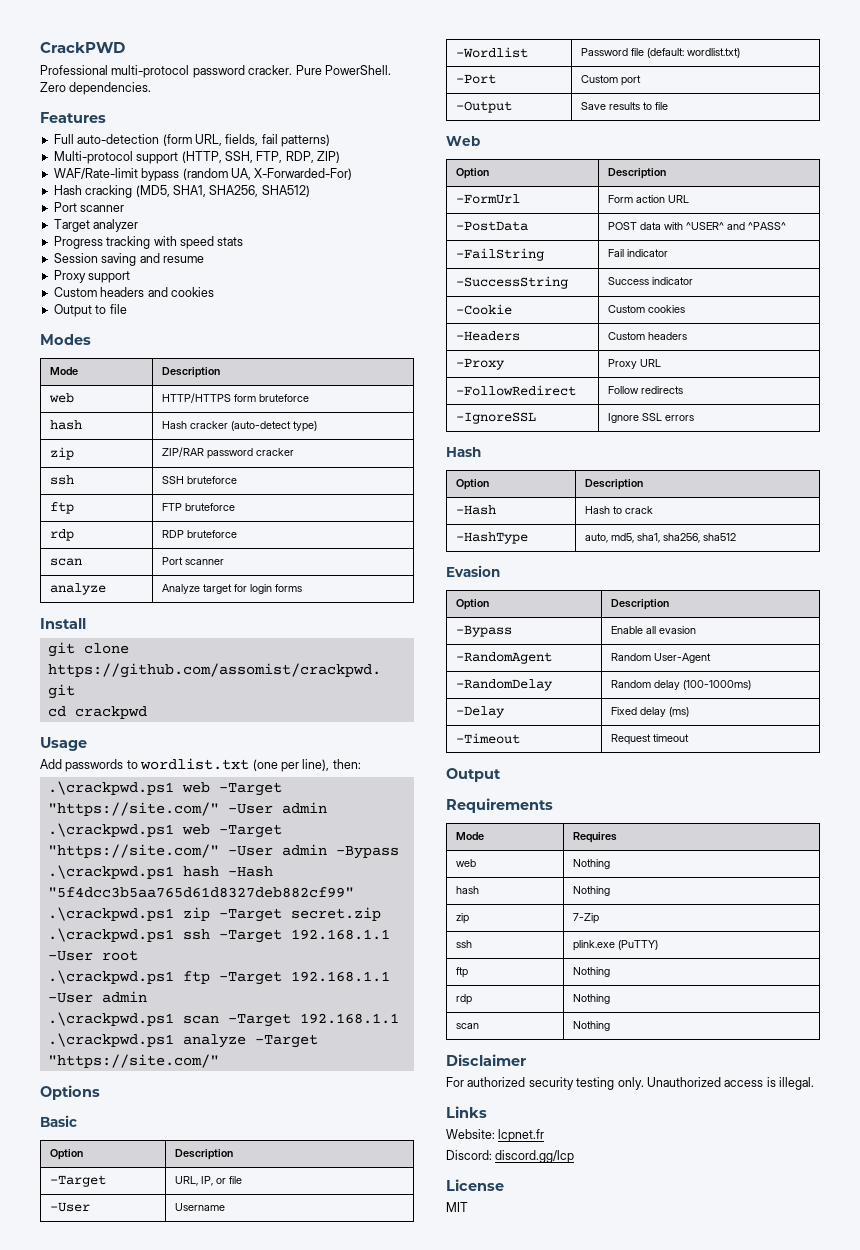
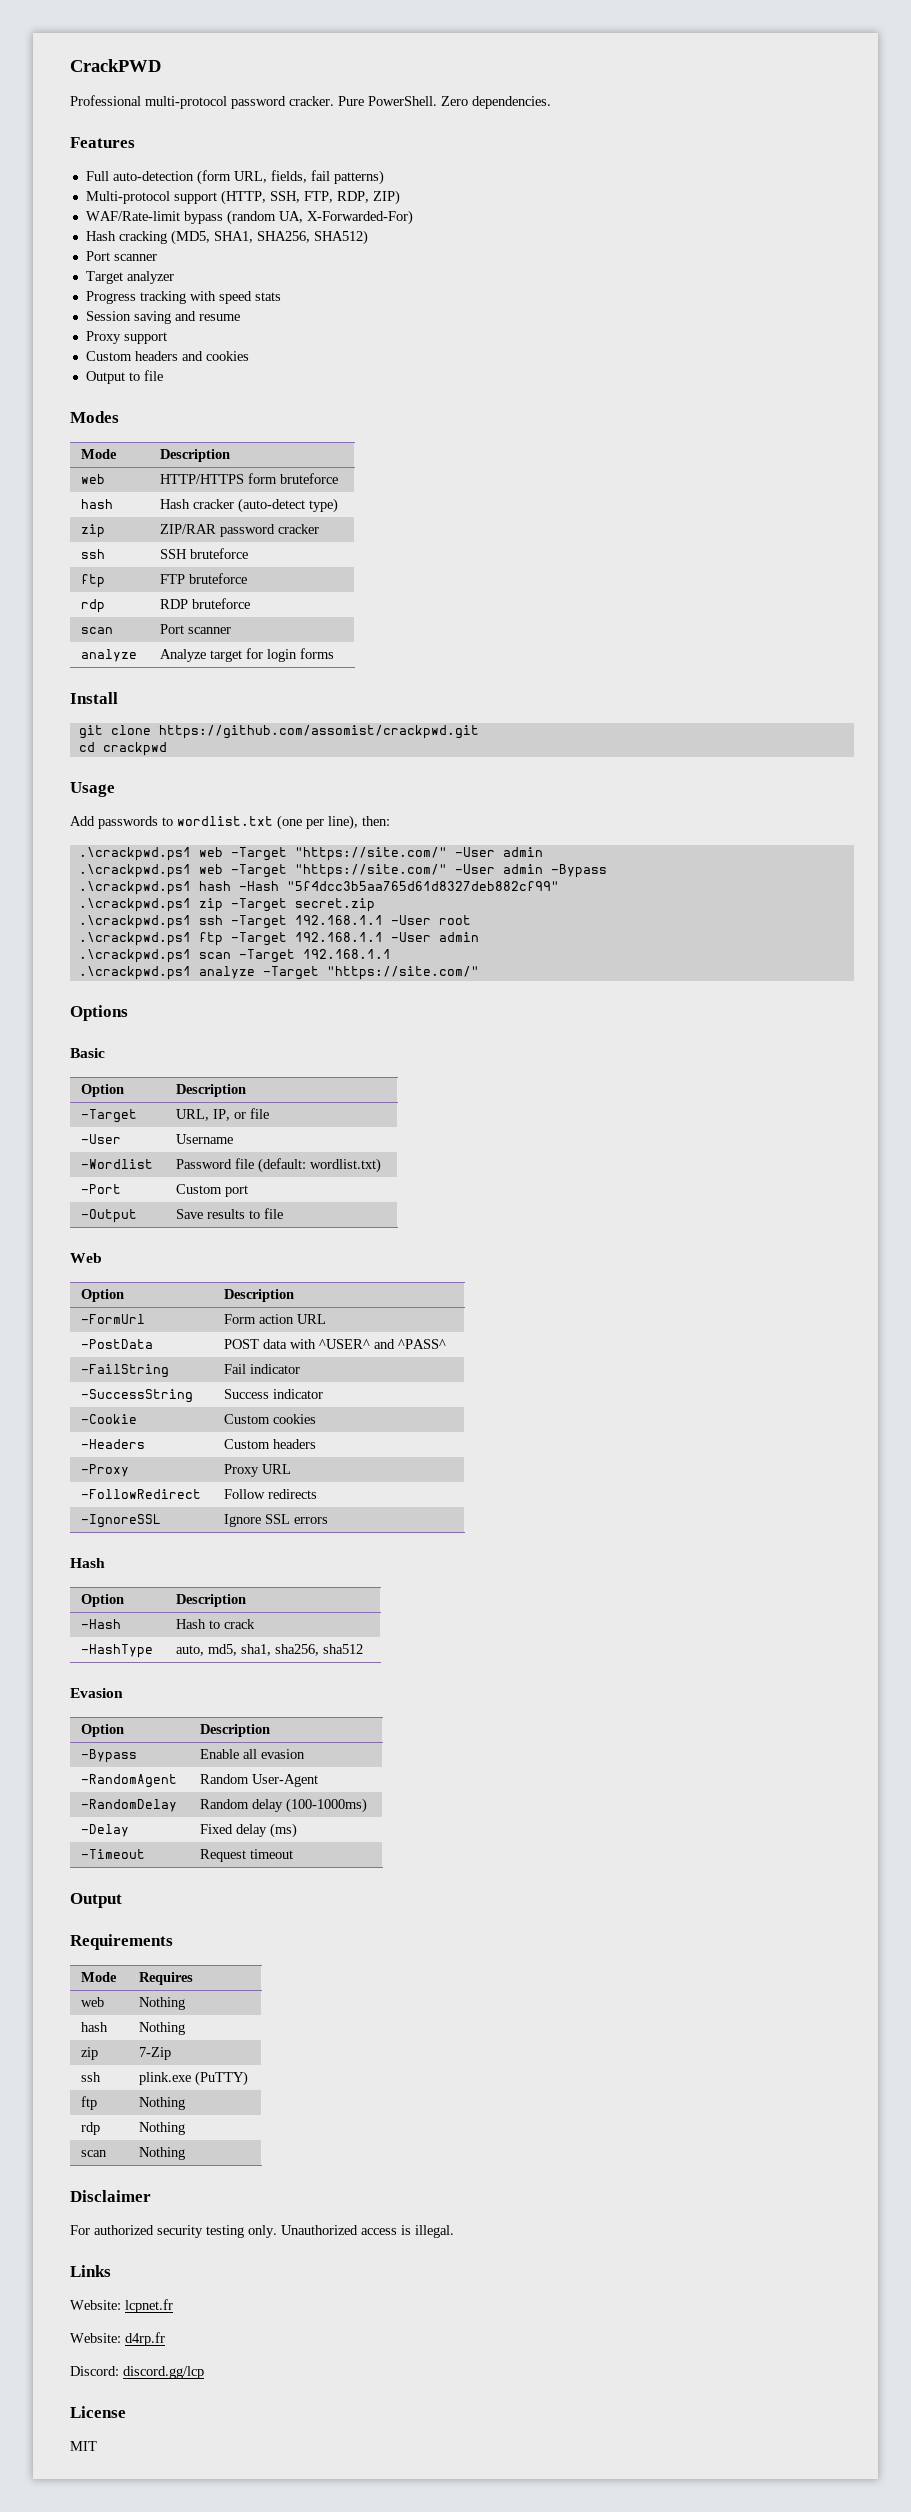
+ Website: d4rp.fr

